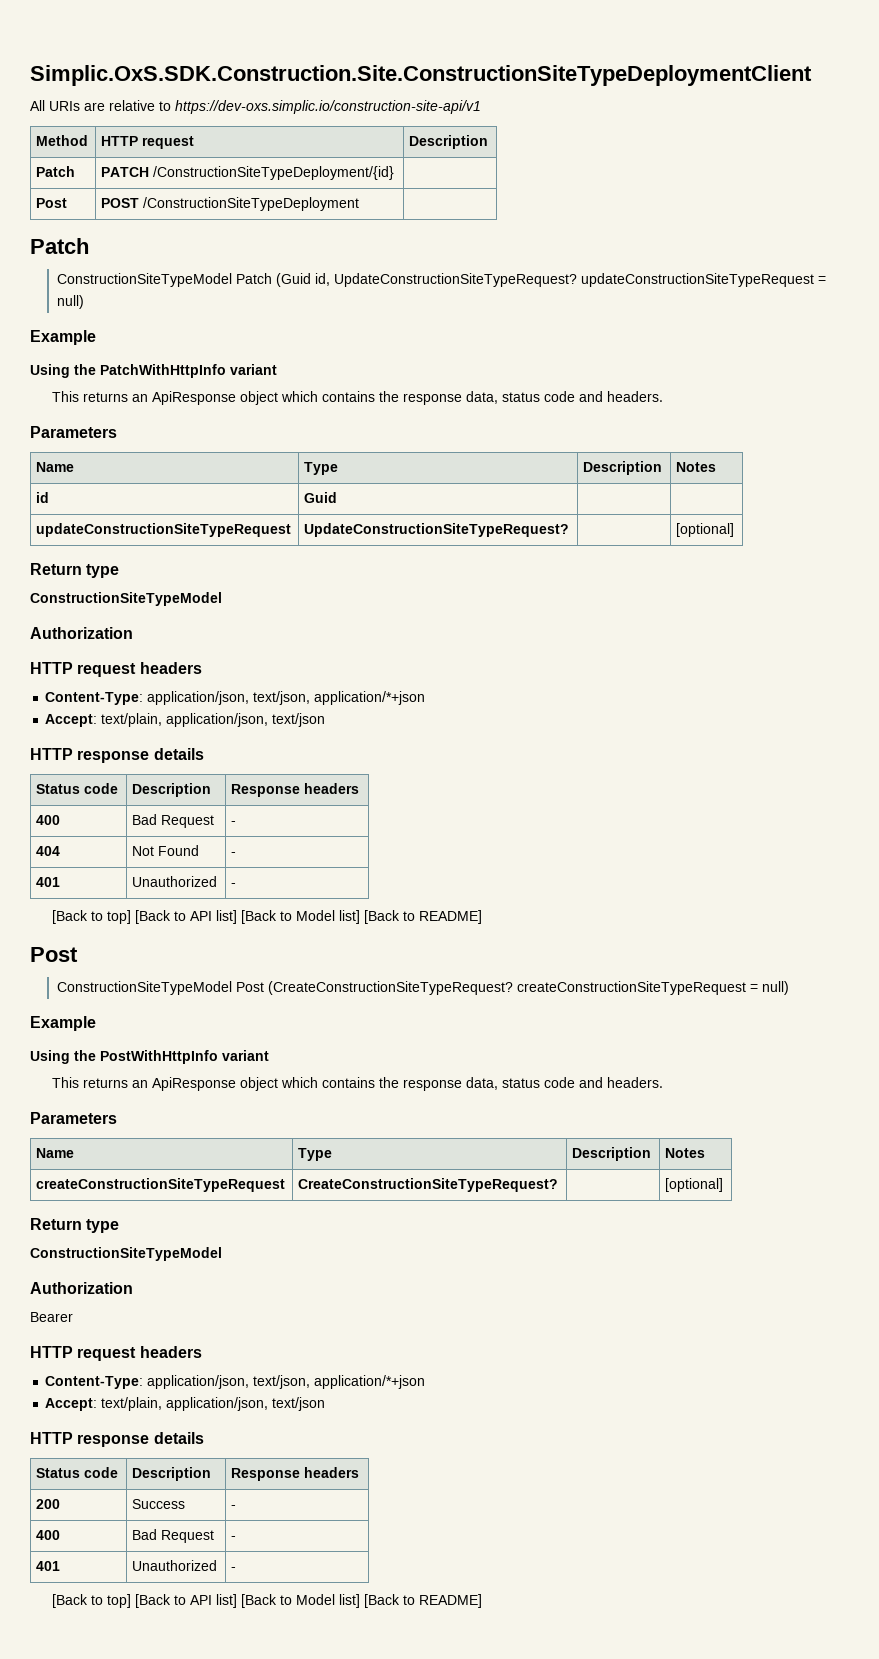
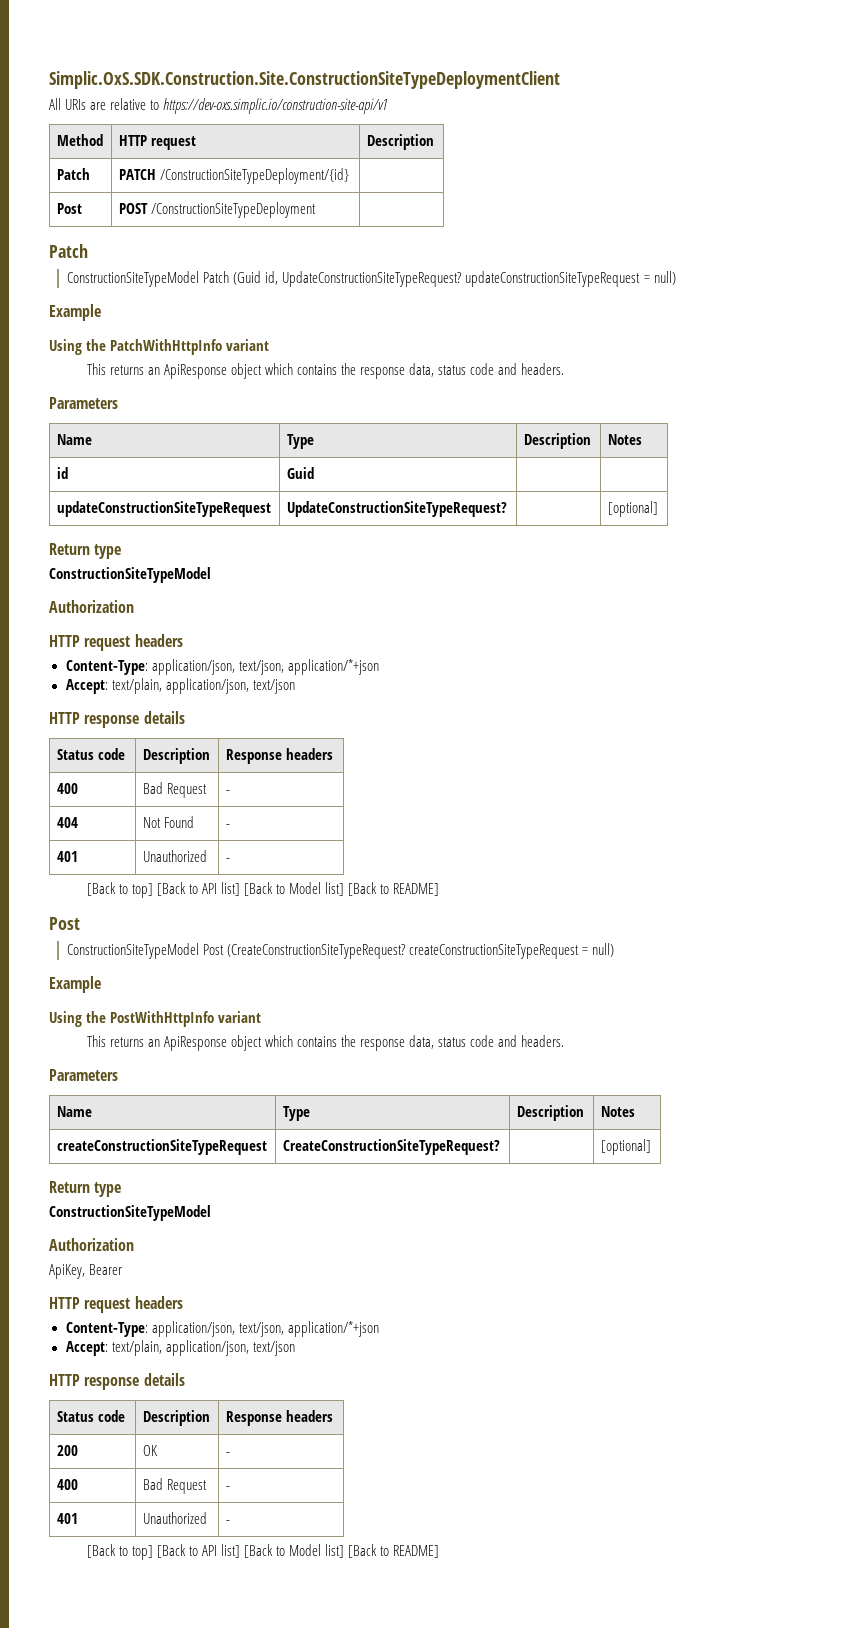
- Bearer
+ ApiKey, Bearer
- 200 | Success | -
+ 200 | OK | -

